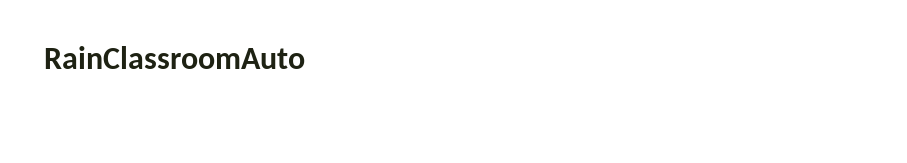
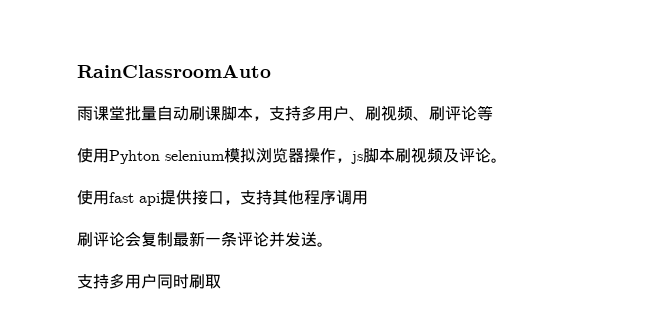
+ 雨课堂批量自动刷课脚本，支持多用户、刷视频、刷评论等
+ 使用Pyhton selenium模拟浏览器操作，js脚本刷视频及评论。
+ 使用fast api提供接口，支持其他程序调用
+ 刷评论会复制最新一条评论并发送。
+ 支持多用户同时刷取

